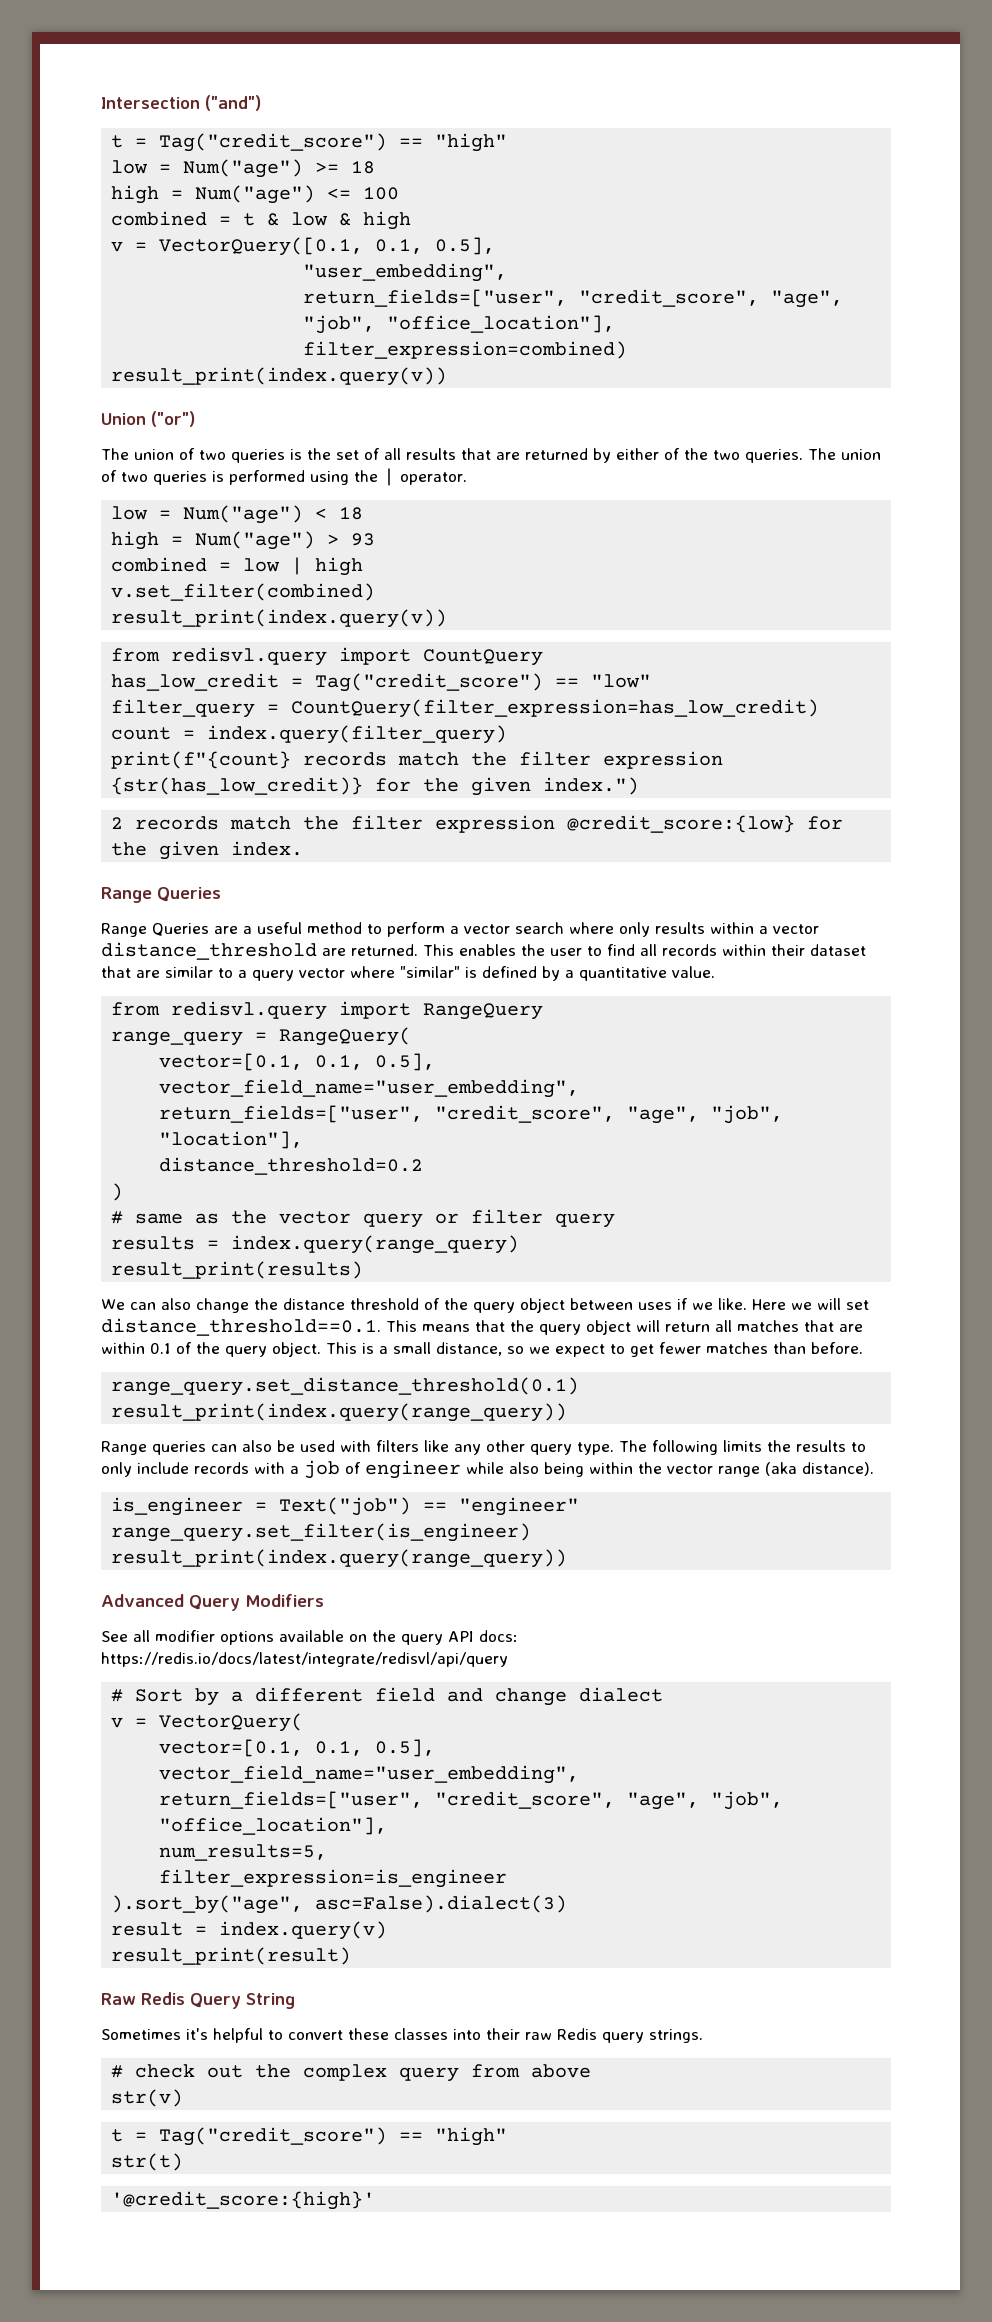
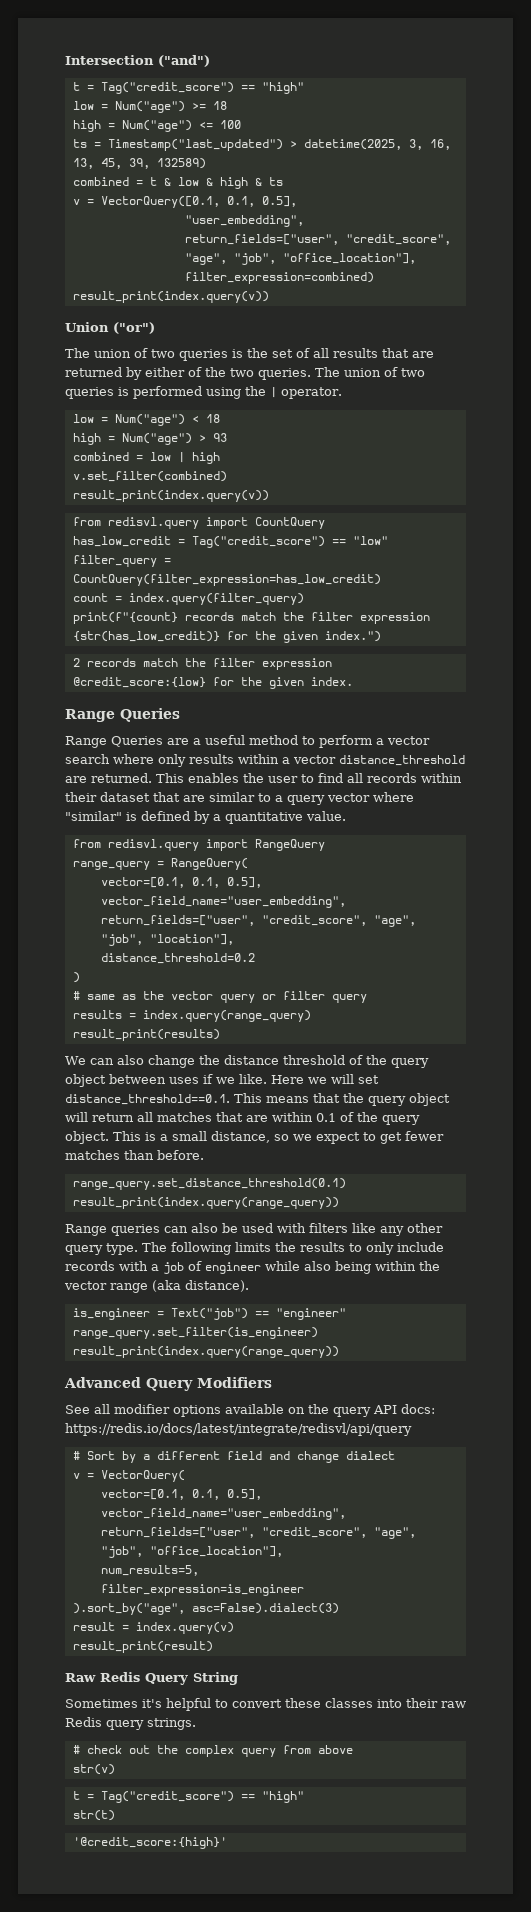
+ ts = Timestamp("last_updated") > datetime(2025, 3, 16, 13, 45, 39, 132589)
- combined = t & low & high
+ combined = t & low & high & ts

